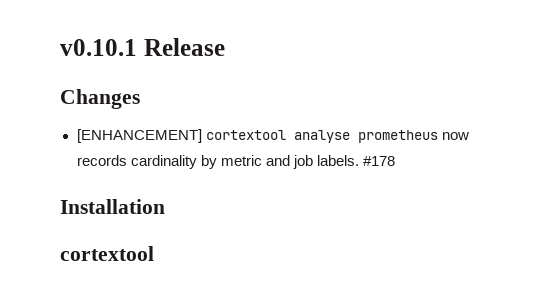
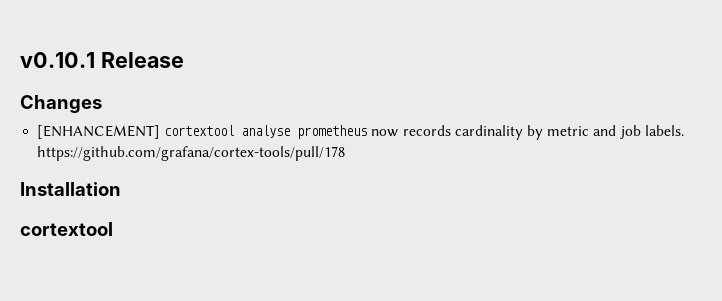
- [ENHANCEMENT] cortextool analyse prometheus now records cardinality by metric and job labels. #178
+ [ENHANCEMENT] cortextool analyse prometheus now records cardinality by metric and job labels. https://github.com/grafana/cortex-tools/pull/178

